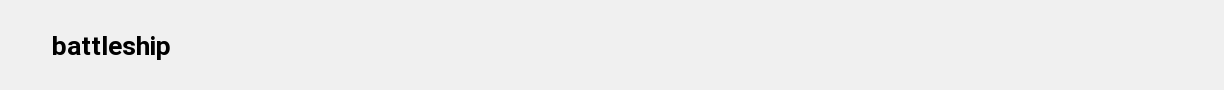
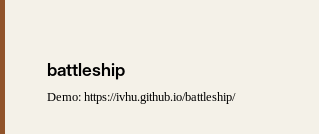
+ Demo: https://ivhu.github.io/battleship/

